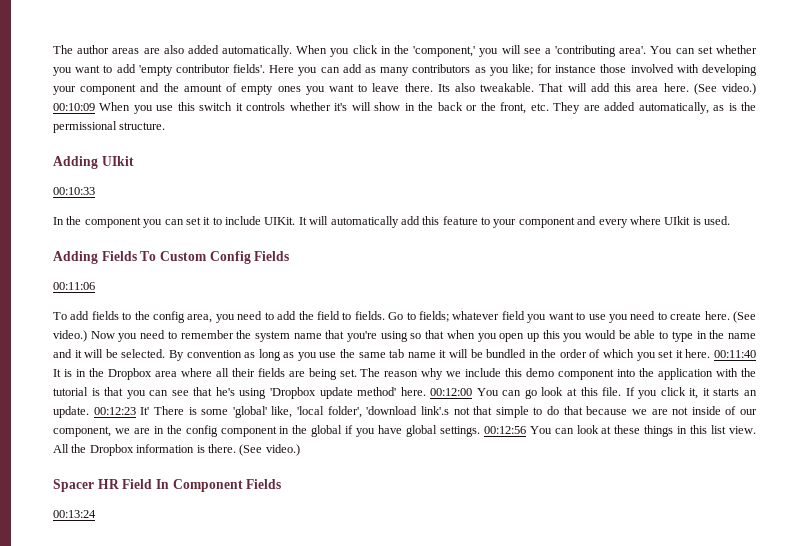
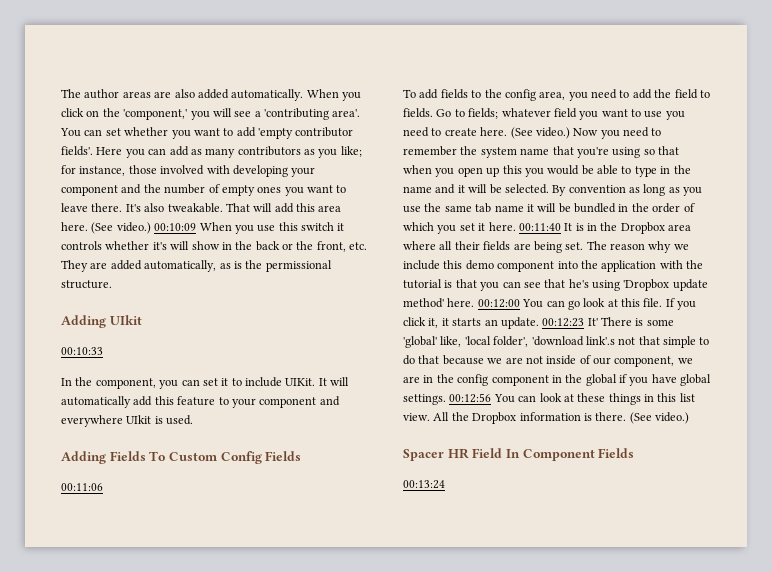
- When you click in the 'component,' you will see a 'contributing area'.
+ When you click on the 'component,' you will see a 'contributing area'.
- Here you can add as many contributors as you like; for instance those involved with developing your component and the amount of empty ones you want to leave there.
+ Here you can add as many contributors as you like; for instance, those involved with developing your component and the number of empty ones you want to leave there.
- Its also tweakable.
+ It's also tweakable.
- In the component you can set it to include UIKit.
+ In the component, you can set it to include UIKit.
- It will automatically add this feature to your component and every where UIkit is used.
+ It will automatically add this feature to your component and everywhere UIkit is used.

